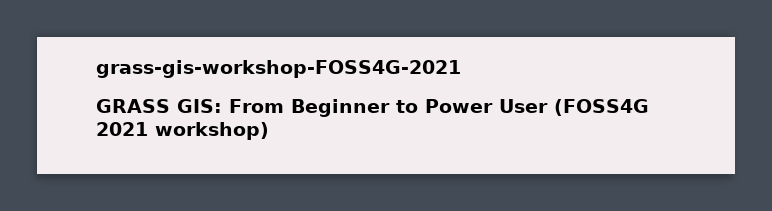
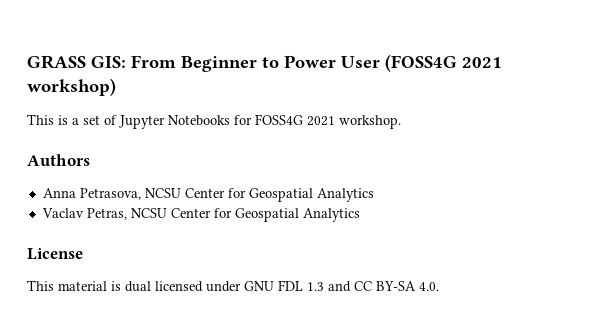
- grass-gis-workshop-FOSS4G-2021
+ This is a set of Jupyter Notebooks for FOSS4G 2021 workshop.
+ Authors
+ Anna Petrasova, NCSU Center for Geospatial Analytics
+ Vaclav Petras, NCSU Center for Geospatial Analytics
+ License
+ This material is dual licensed under GNU FDL 1.3 and CC BY-SA 4.0.

